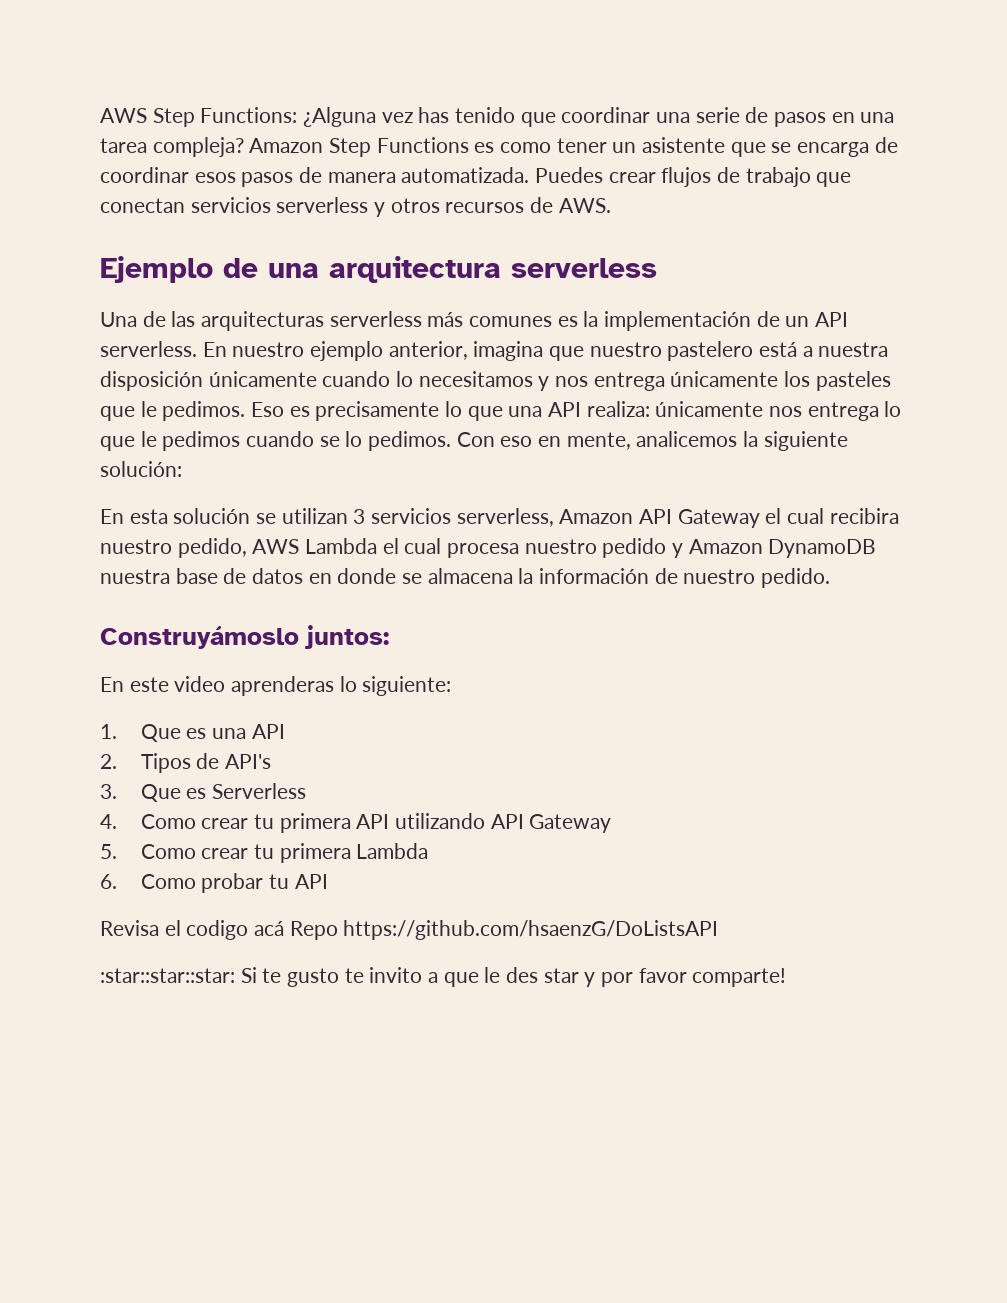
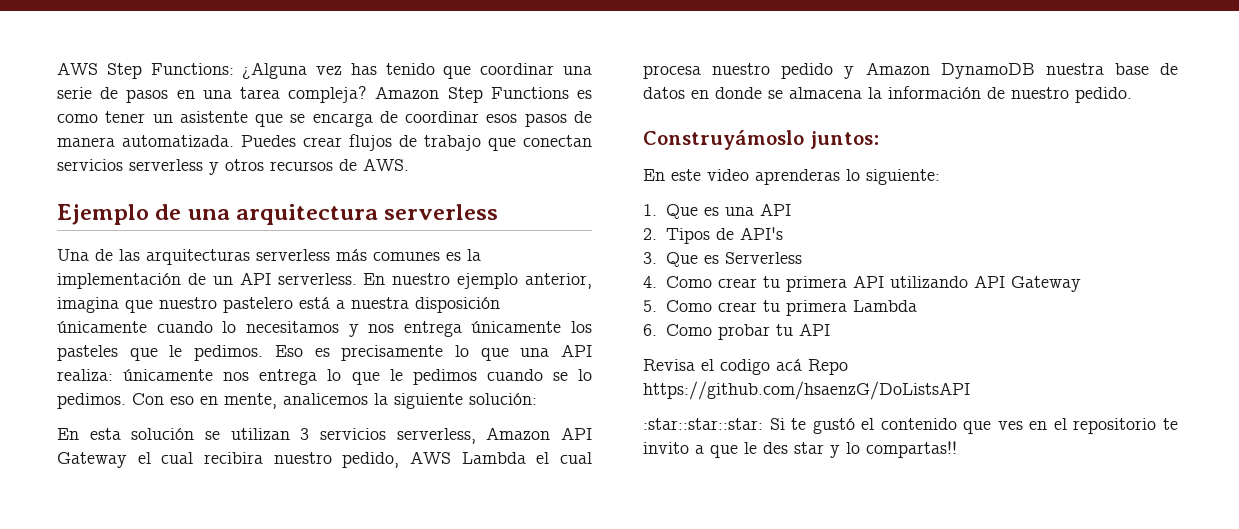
- :star::star::star: Si te gusto te invito a que le des star y por favor comparte!
+ :star::star::star: Si te gustó el contenido que ves en el repositorio te invito a que le des star y lo compartas!!

